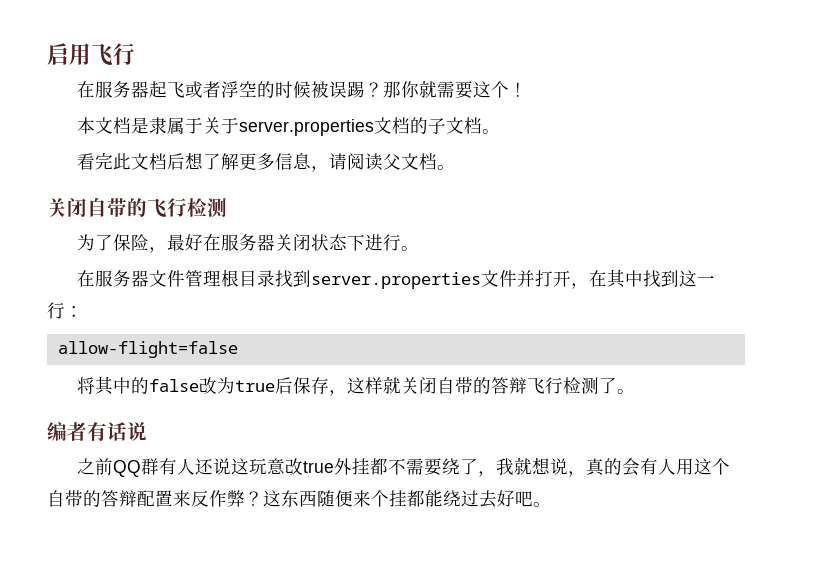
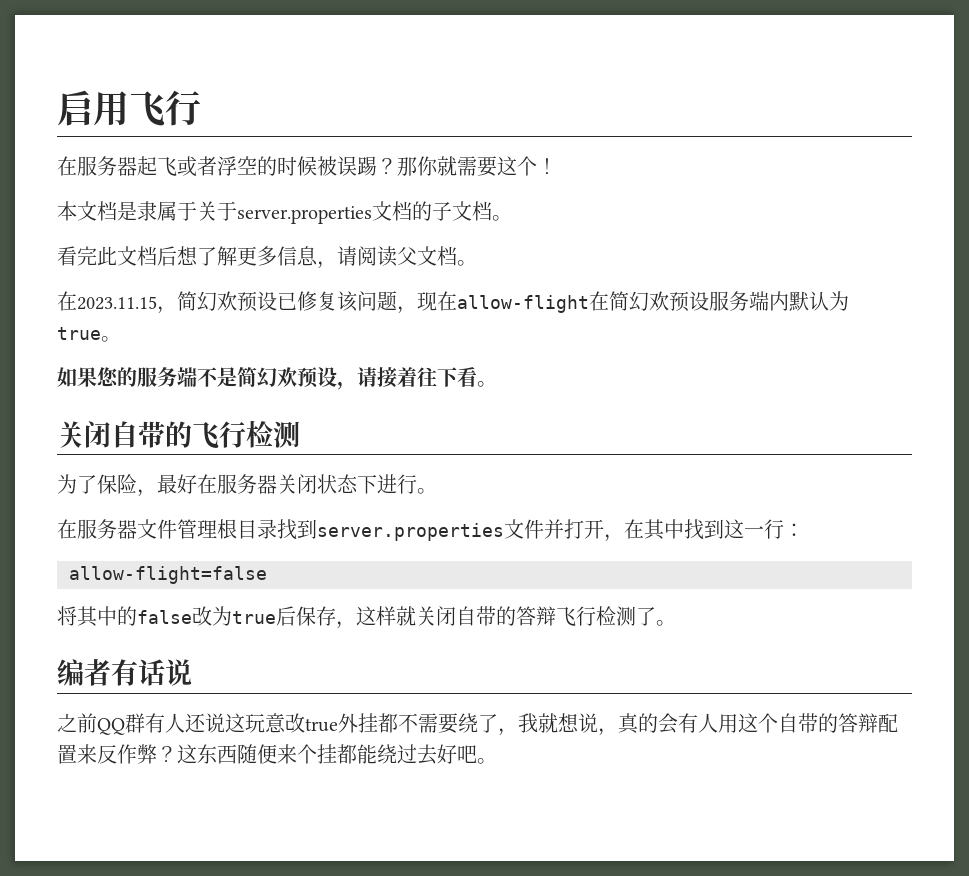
+ 在2023.11.15，简幻欢预设已修复该问题，现在allow-flight在简幻欢预设服务端内默认为true。
+ 如果您的服务端不是简幻欢预设，请接着往下看。

